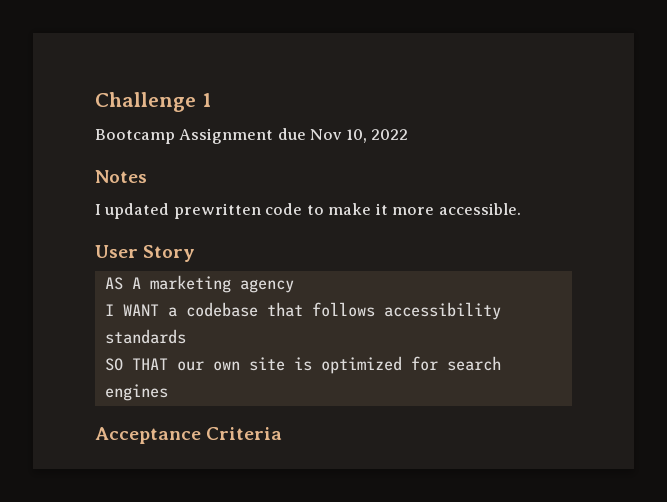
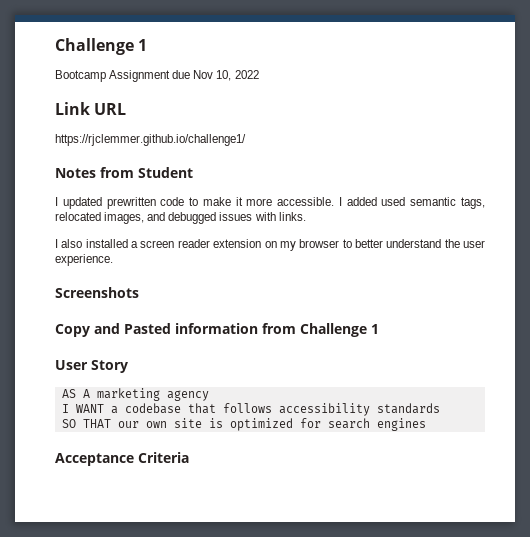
+ Link URL
+ https://rjclemmer.github.io/challenge1/
- Notes
+ Notes from Student
+ I added used semantic tags, relocated images, and debugged issues with links.
+ I also installed a screen reader extension on my browser to better understand the user experience.
+ Screenshots
+ Copy and Pasted information from Challenge 1

